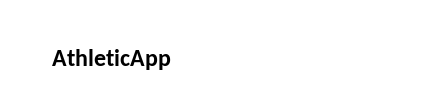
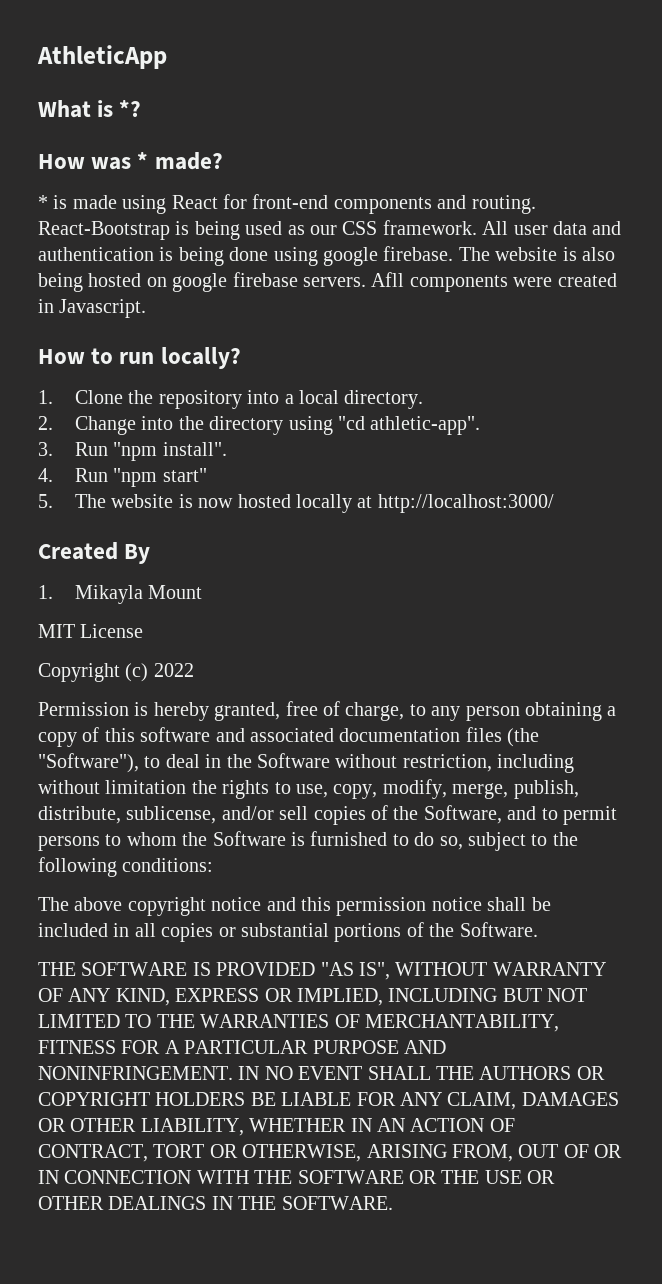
+ What is *?
+ How was * made?
+ * is made using React for front-end components and routing. React-Bootstrap is being used as our CSS framework. All user data and authentication is being done using google firebase. The website is also being hosted on google firebase servers. Afll components were created in Javascript.
+ How to run locally?
+ 1. Clone the repository into a local directory.
+ 2. Change into the directory using "cd athletic-app".
+ 3. Run "npm install".
+ 4. Run "npm start"
+ 5. The website is now hosted locally at http://localhost:3000/
+ Created By
+ 1. Mikayla Mount
+ MIT License
+ Copyright (c) 2022
+ Permission is hereby granted, free of charge, to any person obtaining a copy of this software and associated documentation files (the "Software"), to deal in the Software without restriction, including without limitation the rights to use, copy, modify, merge, publish, distribute, sublicense, and/or sell copies of the Software, and to permit persons to whom the Software is furnished to do so, subject to the following conditions:
+ The above copyright notice and this permission notice shall be included in all copies or substantial portions of the Software.
+ THE SOFTWARE IS PROVIDED "AS IS", WITHOUT WARRANTY OF ANY KIND, EXPRESS OR IMPLIED, INCLUDING BUT NOT LIMITED TO THE WARRANTIES OF MERCHANTABILITY, FITNESS FOR A PARTICULAR PURPOSE AND NONINFRINGEMENT. IN NO EVENT SHALL THE AUTHORS OR COPYRIGHT HOLDERS BE LIABLE FOR ANY CLAIM, DAMAGES OR OTHER LIABILITY, WHETHER IN AN ACTION OF CONTRACT, TORT OR OTHERWISE, ARISING FROM, OUT OF OR IN CONNECTION WITH THE SOFTWARE OR THE USE OR OTHER DEALINGS IN THE SOFTWARE.

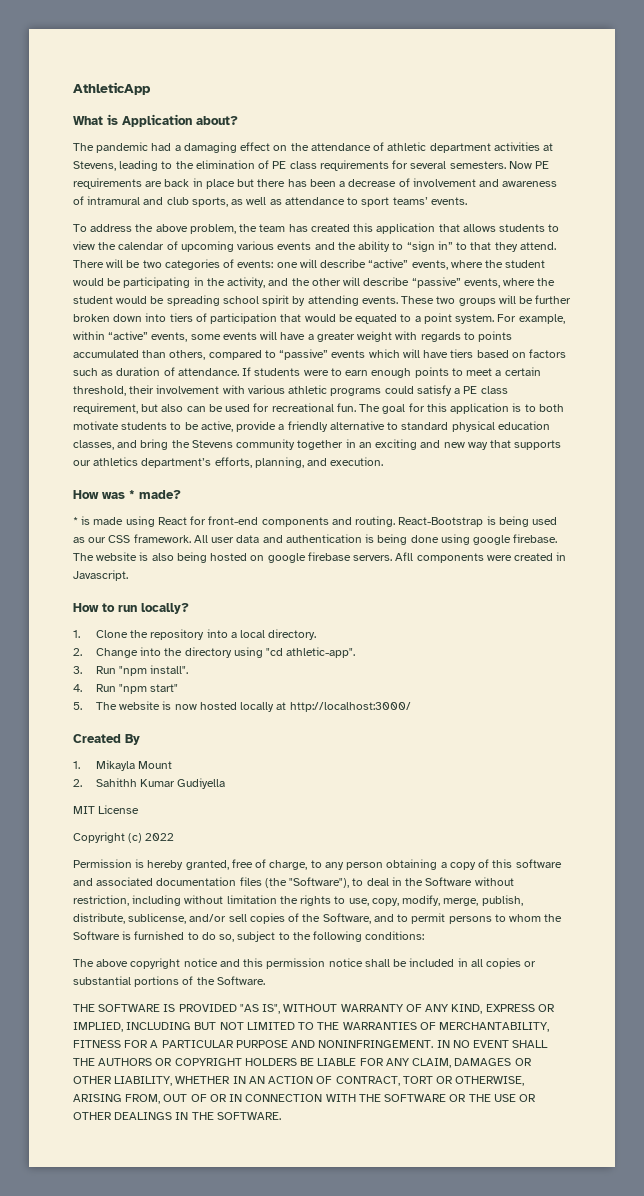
- What is *?
+ What is Application about?
+ The pandemic had a damaging effect on the attendance of athletic department activities at Stevens, leading to the elimination of PE class requirements for several semesters. Now PE requirements are back in place but there has been a decrease of involvement and awareness of intramural and club sports, as well as attendance to sport teams’ events.
+ To address the above problem, the team has created this application that allows students to view the calendar of upcoming various events and the ability to “sign in” to that they attend. There will be two categories of events: one will describe “active” events, where the student would be participating in the activity, and the other will describe “passive” events, where the student would be spreading school spirit by attending events. These two groups will be further broken down into tiers of participation that would be equated to a point system. For example, within “active” events, some events will have a greater weight with regards to points accumulated than others, compared to “passive” events which will have tiers based on factors such as duration of attendance. If students were to earn enough points to meet a certain threshold, their involvement with various athletic programs could satisfy a PE class requirement, but also can be used for recreational fun. The goal for this application is to both motivate students to be active, provide a friendly alternative to standard physical education classes, and bring the Stevens community together in an exciting and new way that supports our athletics department’s efforts, planning, and execution.
+ 2. Sahithh Kumar Gudiyella

